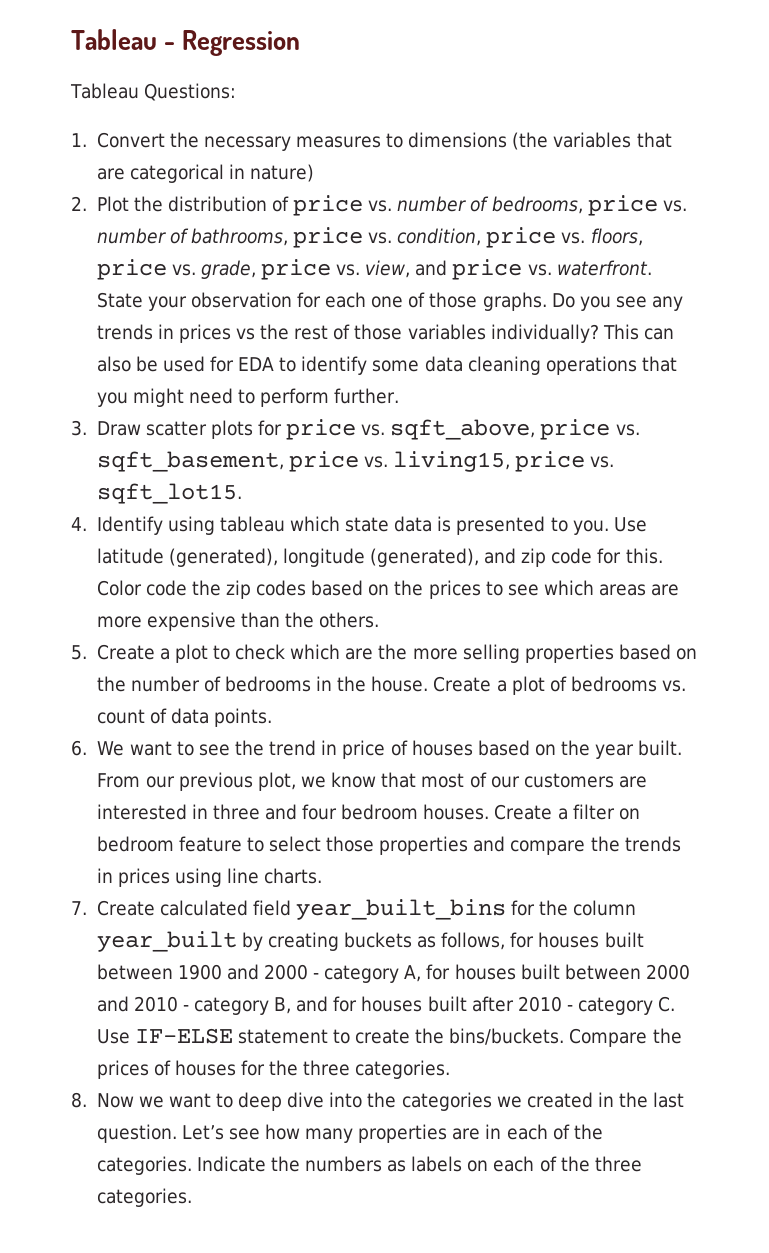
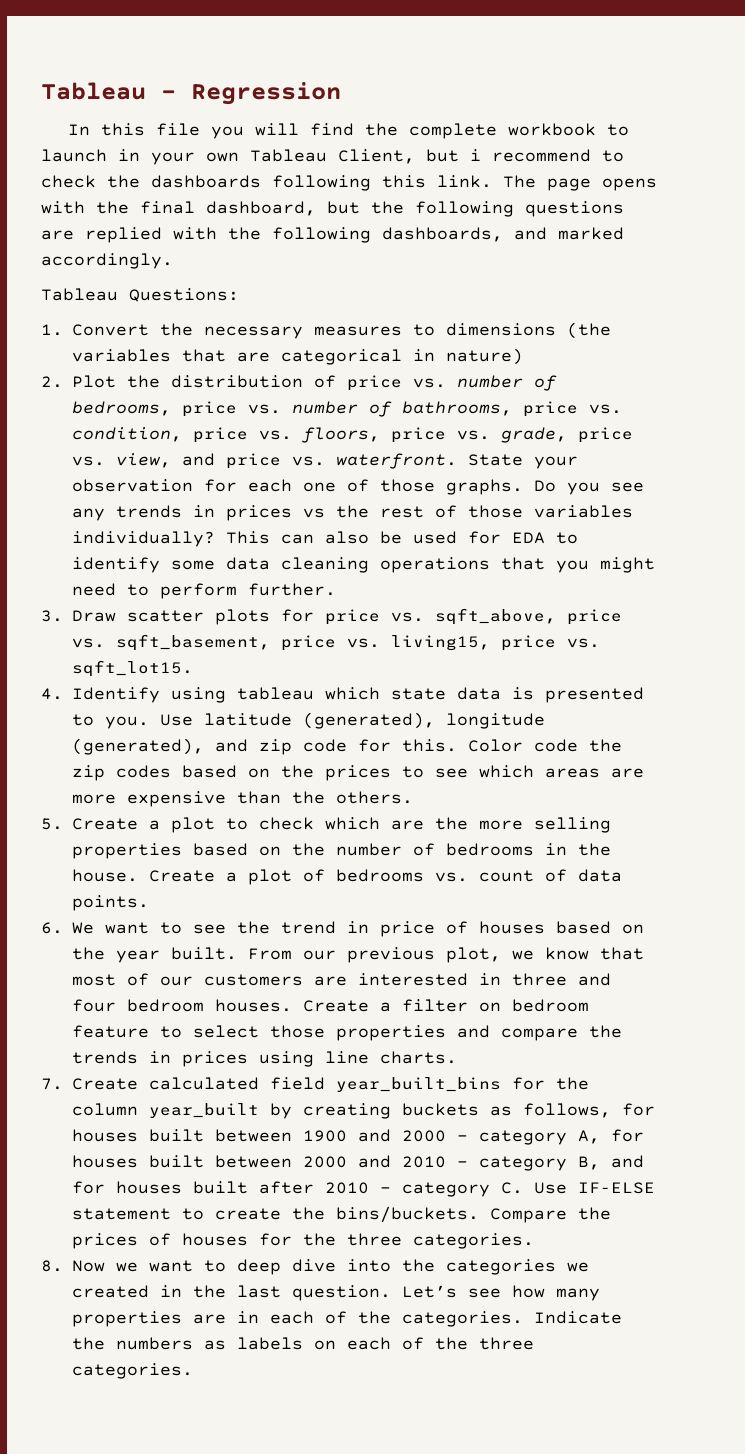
+ In this file you will find the complete workbook to launch in your own Tableau Client, but i recommend to check the dashboards following this link. The page opens with the final dashboard, but the following questions are replied with the following dashboards, and marked accordingly.

